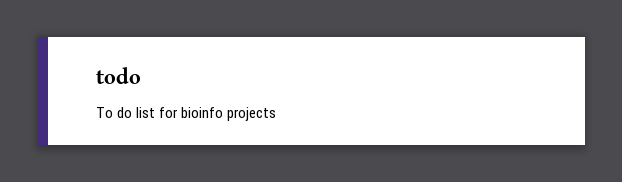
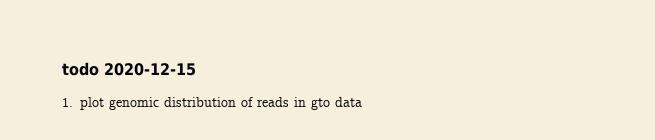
- todo
- To do list for bioinfo projects
+ todo 2020-12-15
+ 1. plot genomic distribution of reads in gto data

